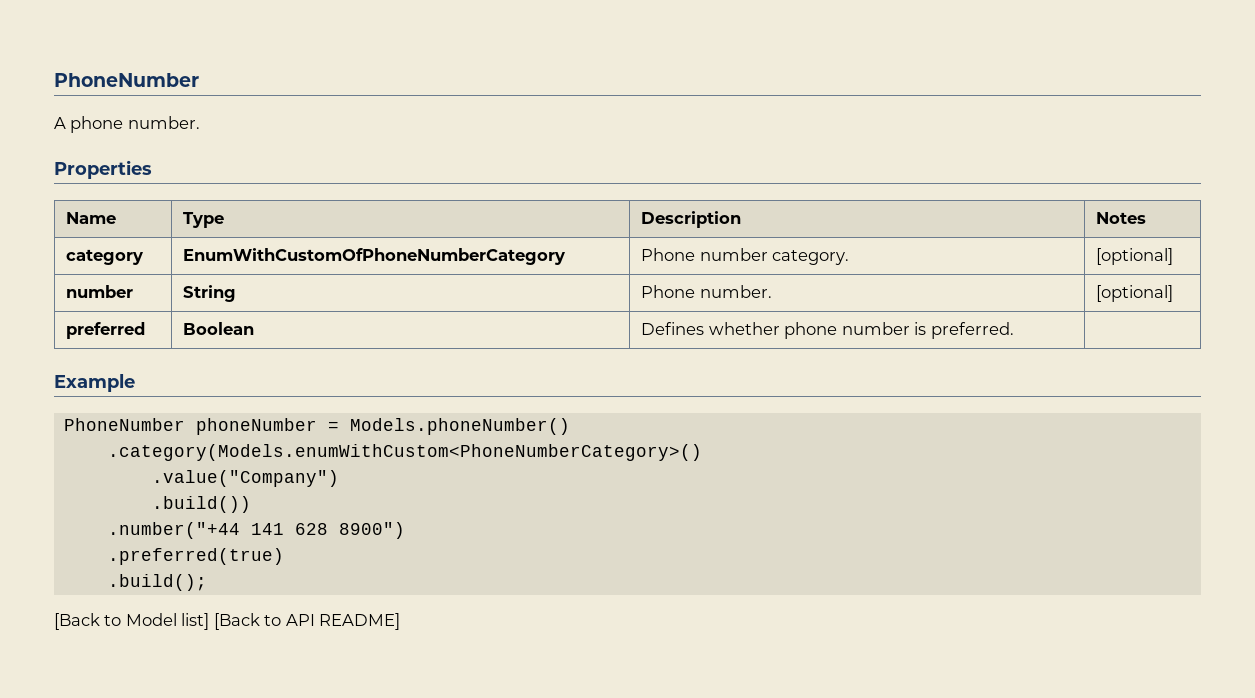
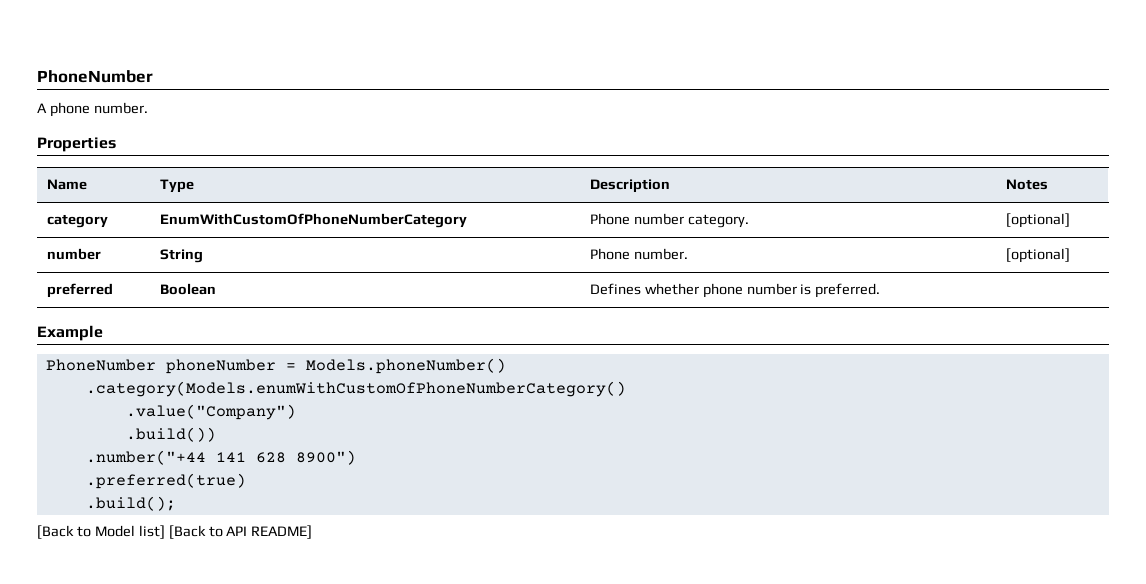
- .category(Models.enumWithCustom<PhoneNumberCategory>()
+ .category(Models.enumWithCustomOfPhoneNumberCategory()

